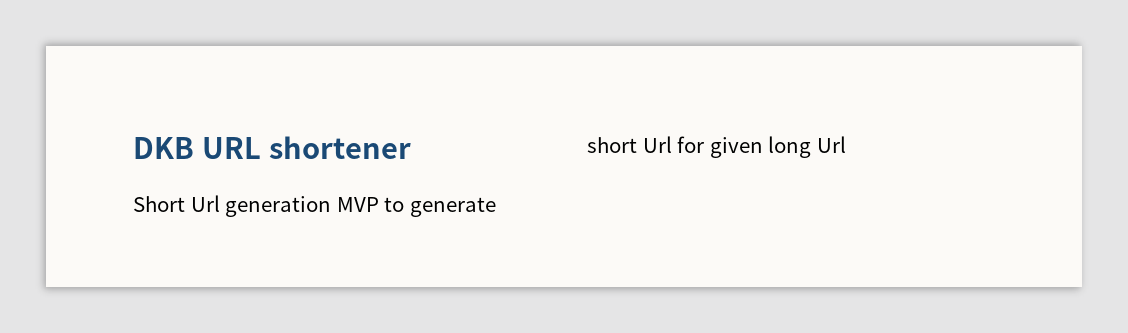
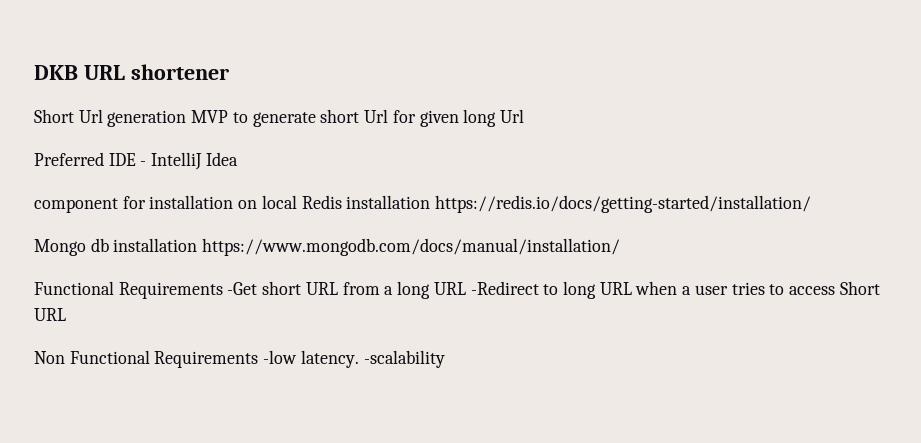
+ Preferred IDE - IntelliJ Idea
+ component for installation on local Redis installation https://redis.io/docs/getting-started/installation/
+ Mongo db installation https://www.mongodb.com/docs/manual/installation/
+ Functional Requirements -Get short URL from a long URL -Redirect to long URL when a user tries to access Short URL
+ Non Functional Requirements -low latency. -scalability

